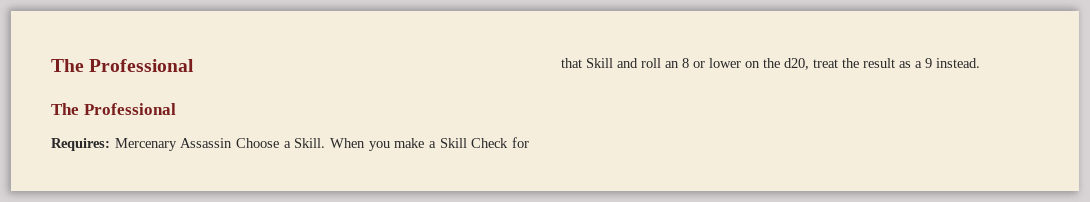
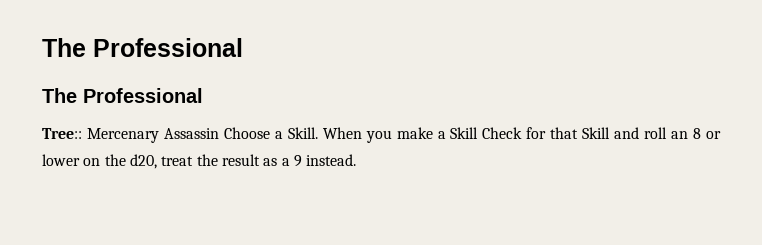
- Requires: Mercenary Assassin Choose a Skill.
+ Tree:: Mercenary Assassin Choose a Skill.

